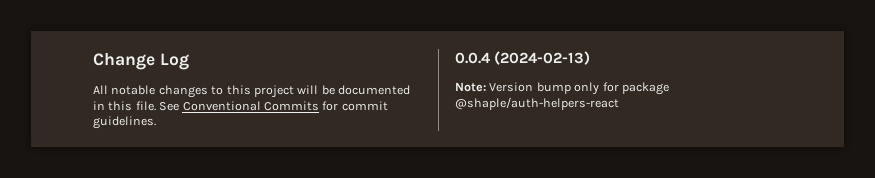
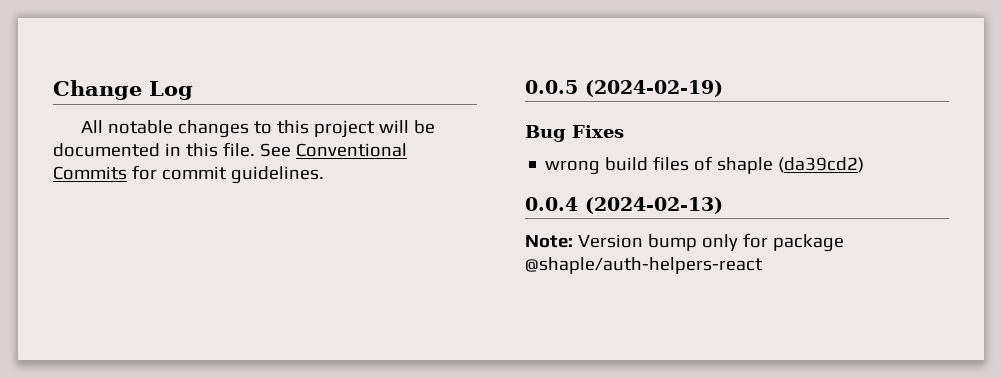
+ 0.0.5 (2024-02-19)
+ Bug Fixes
+ wrong build files of shaple (da39cd2)

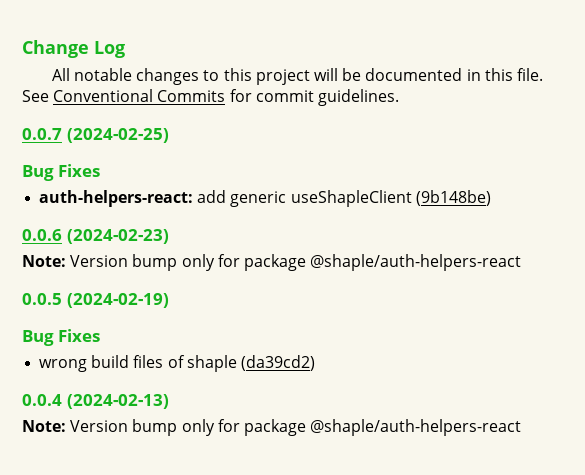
+ 0.0.7 (2024-02-25)
+ Bug Fixes
+ auth-helpers-react: add generic useShapleClient (9b148be)
+ 0.0.6 (2024-02-23)
+ Note: Version bump only for package @shaple/auth-helpers-react

